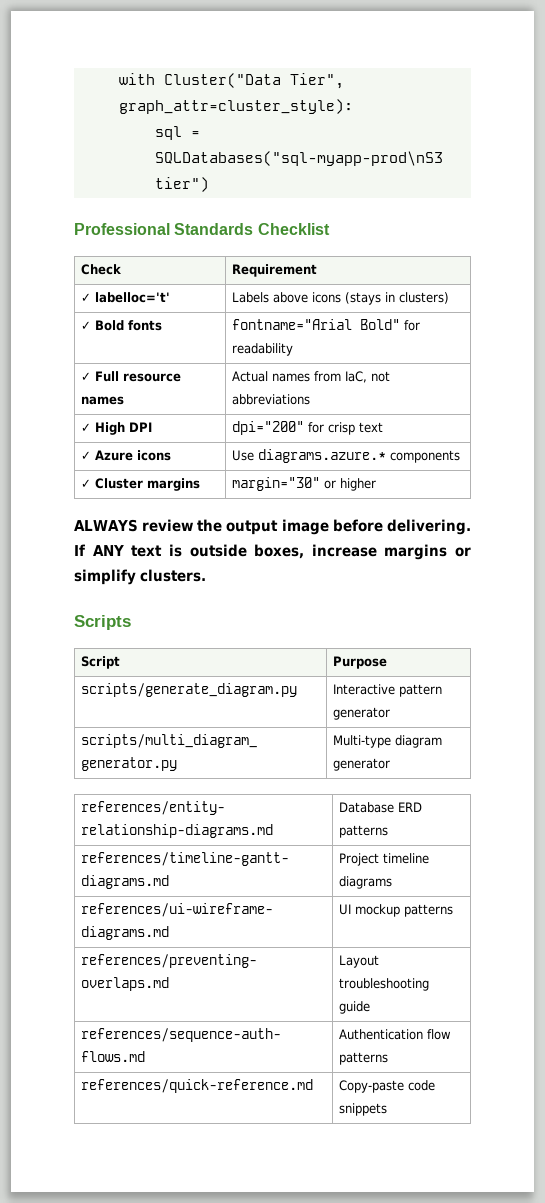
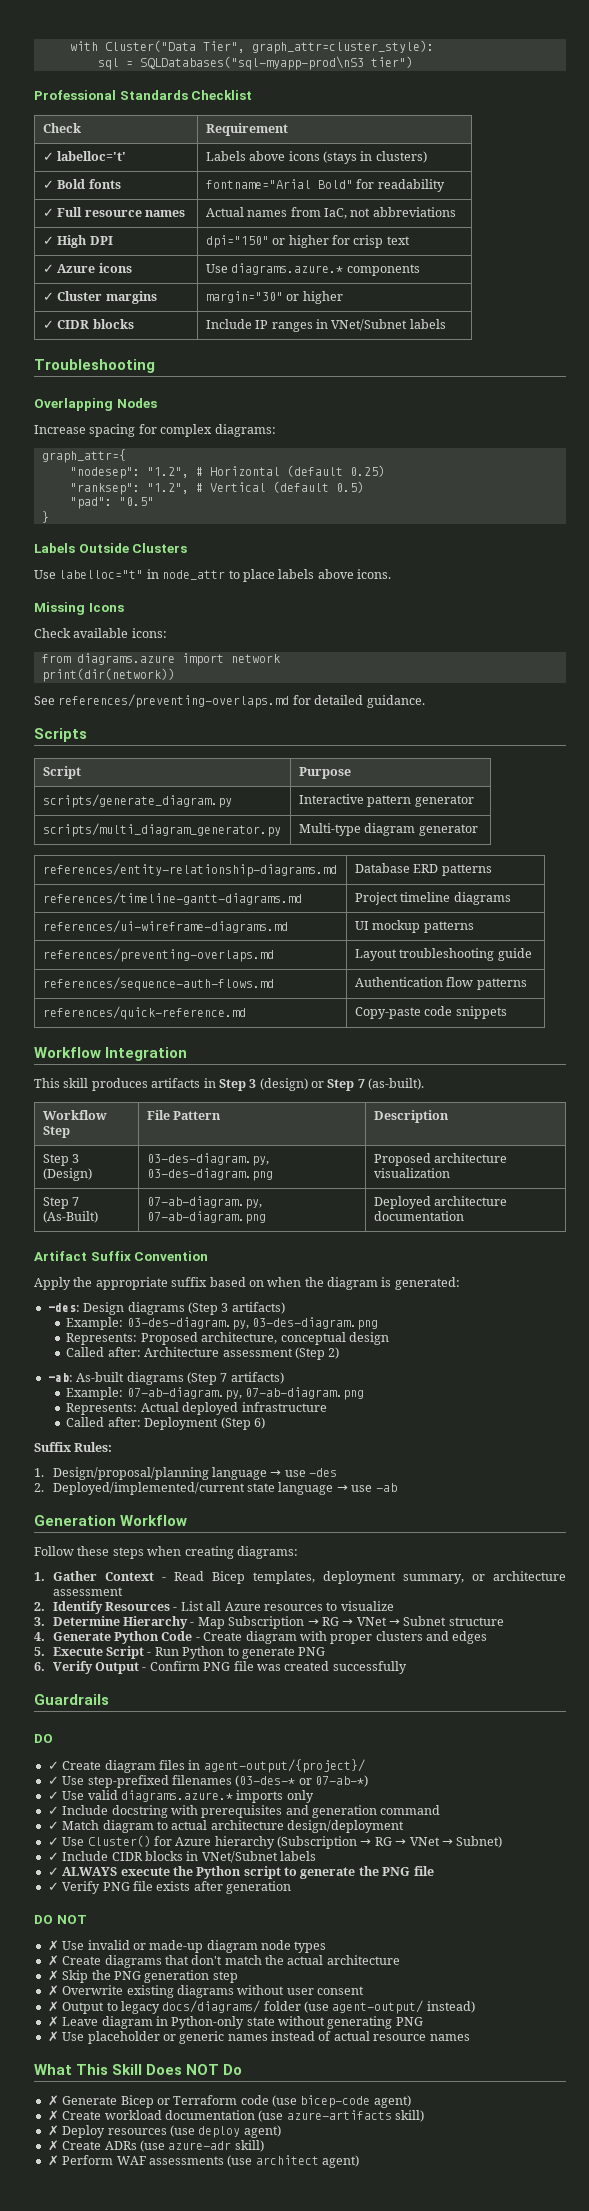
- ✓ High DPI | dpi="200" for crisp text
+ ✓ High DPI | dpi="150" or higher for crisp text
- ALWAYS review the output image before delivering. If ANY text is outside boxes, increase margins or simplify clusters.
+ ✓ CIDR blocks | Include IP ranges in VNet/Subnet labels
+ Troubleshooting
+ Overlapping Nodes
+ Increase spacing for complex diagrams:
+ graph_attr={
+ "nodesep": "1.2", # Horizontal (default 0.25)
+ "ranksep": "1.2", # Vertical (default 0.5)
+ "pad": "0.5"
+ }
+ Labels Outside Clusters
+ Use labelloc="t" in node_attr to place labels above icons.
+ Missing Icons
+ Check available icons:
+ from diagrams.azure import network
+ print(dir(network))
+ See references/preventing-overlaps.md for detailed guidance.
+ Workflow Integration
+ This skill produces artifacts in Step 3 (design) or Step 7 (as-built).
+ Workflow Step | File Pattern | Description
+ Step 3 (Design) | 03-des-diagram.py, 03-des-diagram.png | Proposed architecture visualization
+ Step 7 (As-Built) | 07-ab-diagram.py, 07-ab-diagram.png | Deployed architecture documentation
+ Artifact Suffix Convention
+ Apply the appropriate suffix based on when the diagram is generated:
+ -des: Design diagrams (Step 3 artifacts)
+ Example: 03-des-diagram.py, 03-des-diagram.png
+ Represents: Proposed architecture, conceptual design
+ Called after: Architecture assessment (Step 2)
+ -ab: As-built diagrams (Step 7 artifacts)
+ Example: 07-ab-diagram.py, 07-ab-diagram.png
+ Represents: Actual deployed infrastructure
+ Called after: Deployment (Step 6)
+ Suffix Rules:
+ 1. Design/proposal/planning language → use -des
+ 2. Deployed/implemented/current state language → use -ab
+ Generation Workflow
+ Follow these steps when creating diagrams:
+ 1. Gather Context - Read Bicep templates, deployment summary, or architecture assessment
+ 2. Identify Resources - List all Azure resources to visualize
+ 3. Determine Hierarchy - Map Subscription → RG → VNet → Subnet structure
+ 4. Generate Python Code - Create diagram with proper clusters and edges
+ 5. Execute Script - Run Python to generate PNG
+ 6. Verify Output - Confirm PNG file was created successfully
+ Guardrails
+ DO
+ ✓ Create diagram files in agent-output/{project}/
+ ✓ Use step-prefixed filenames (03-des-* or 07-ab-*)
+ ✓ Use valid diagrams.azure.* imports only
+ ✓ Include docstring with prerequisites and generation command
+ ✓ Match diagram to actual architecture design/deployment
+ ✓ Use Cluster() for Azure hierarchy (Subscription → RG → VNet → Subnet)
+ ✓ Include CIDR blocks in VNet/Subnet labels
+ ✓ ALWAYS execute the Python script to generate the PNG file
+ ✓ Verify PNG file exists after generation
+ DO NOT
+ ✗ Use invalid or made-up diagram node types
+ ✗ Create diagrams that don't match the actual architecture
+ ✗ Skip the PNG generation step
+ ✗ Overwrite existing diagrams without user consent
+ ✗ Output to legacy docs/diagrams/ folder (use agent-output/ instead)
+ ✗ Leave diagram in Python-only state without generating PNG
+ ✗ Use placeholder or generic names instead of actual resource names
+ What This Skill Does NOT Do
+ ✗ Generate Bicep or Terraform code (use bicep-code agent)
+ ✗ Create workload documentation (use azure-artifacts skill)
+ ✗ Deploy resources (use deploy agent)
+ ✗ Create ADRs (use azure-adr skill)
+ ✗ Perform WAF assessments (use architect agent)

